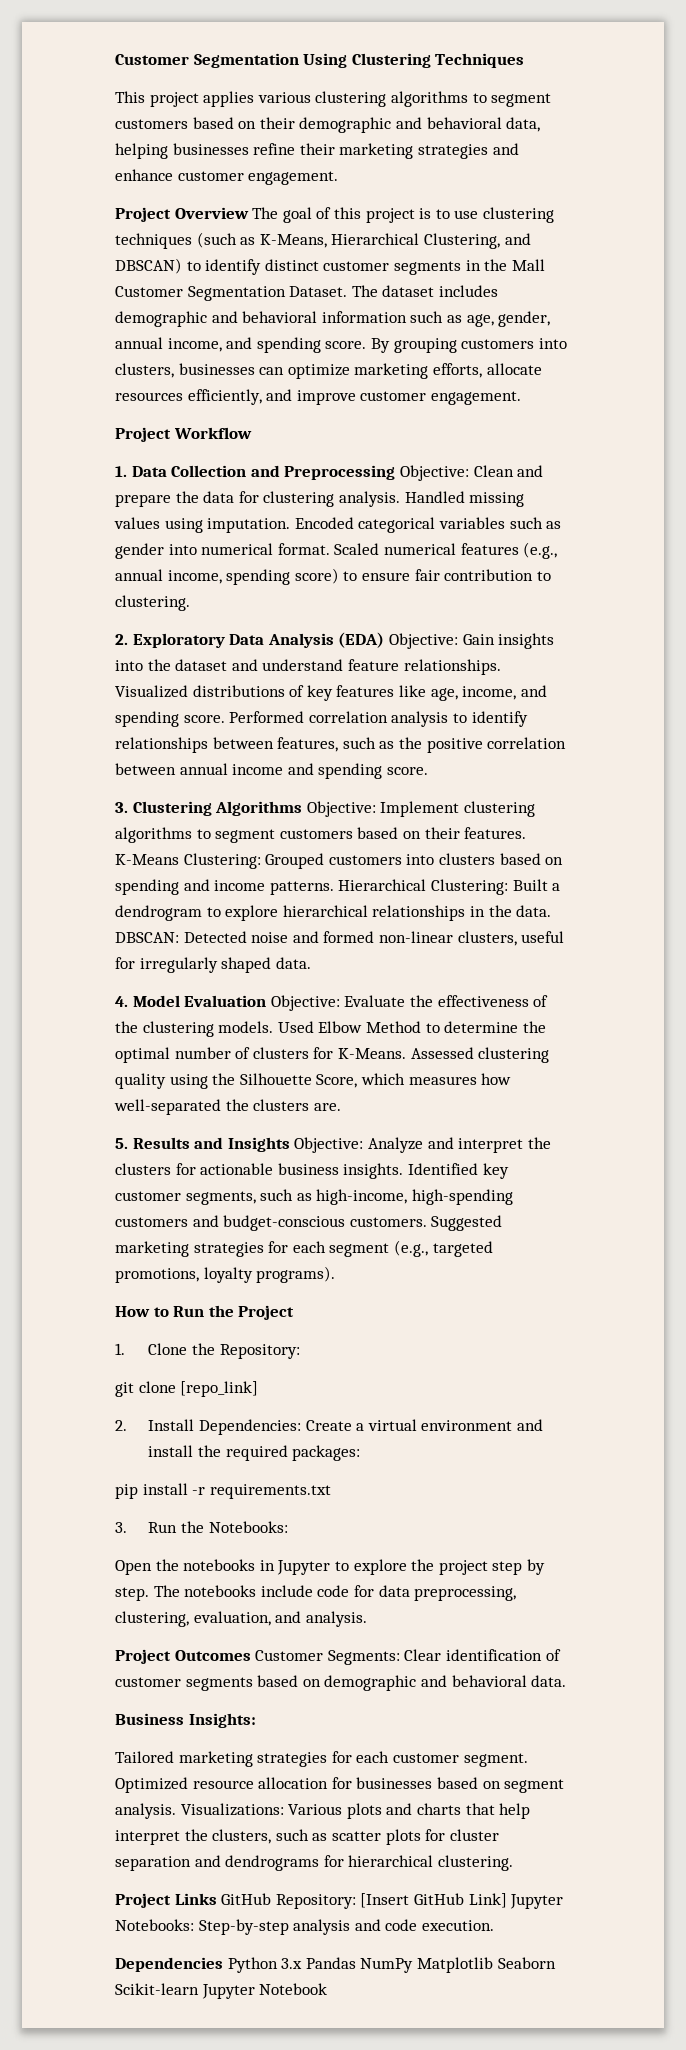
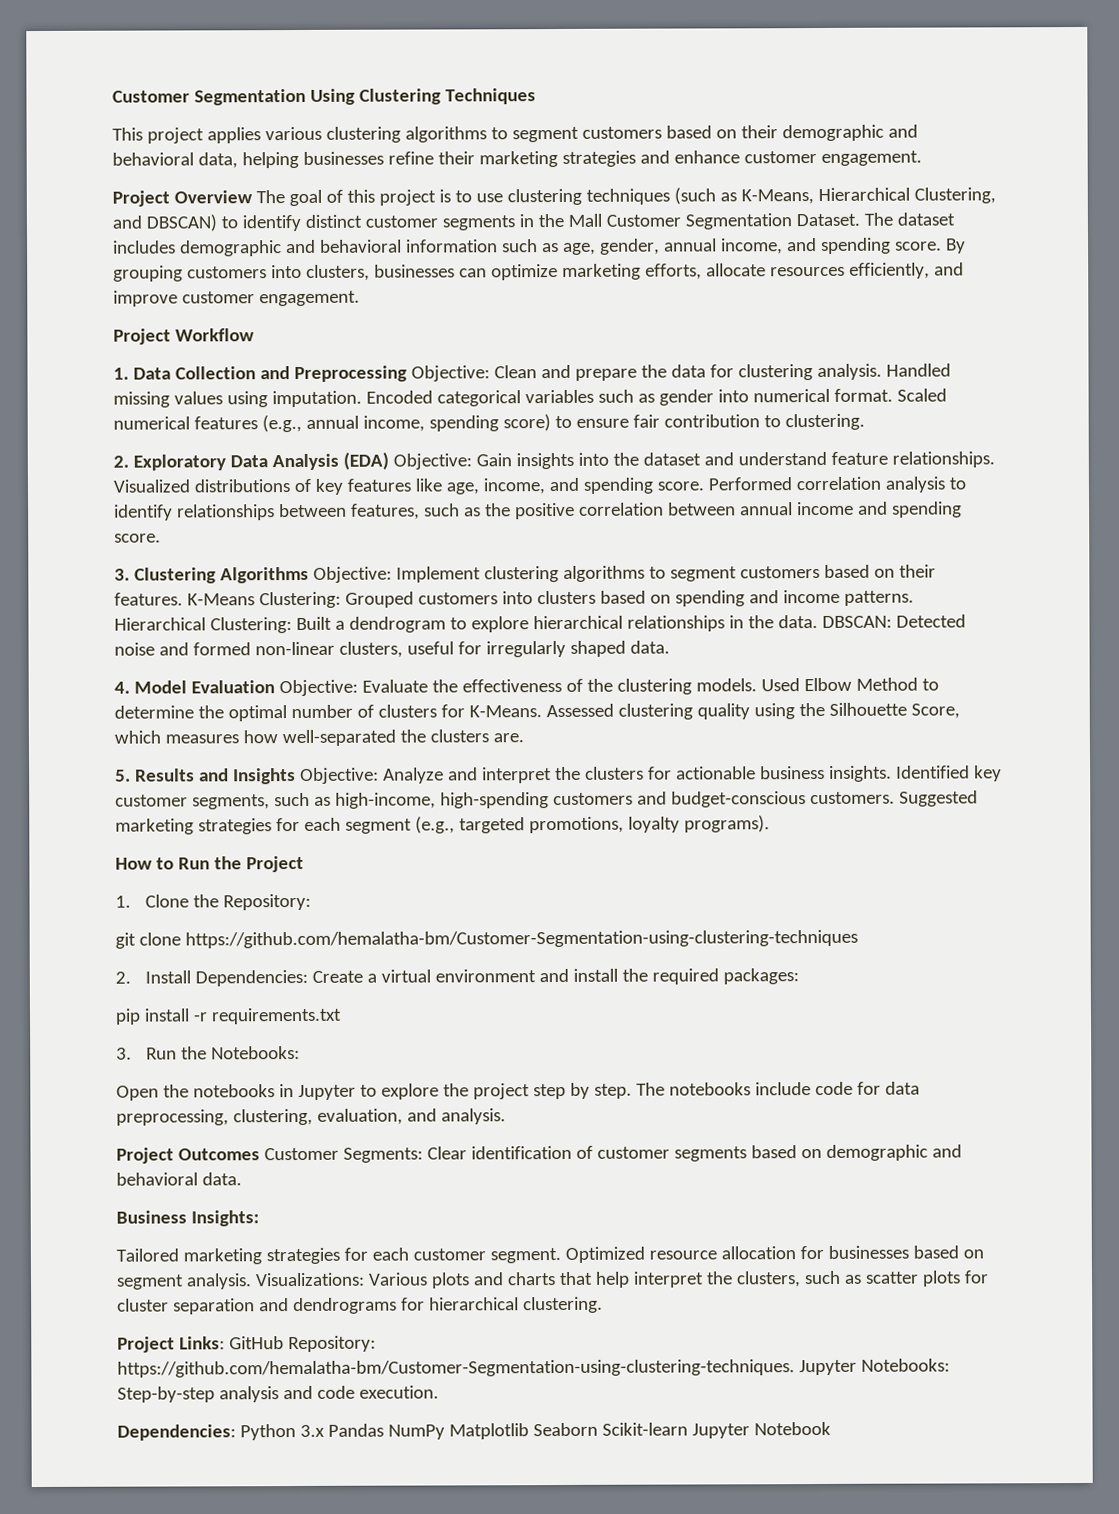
- git clone [repo_link]
+ git clone https://github.com/hemalatha-bm/Customer-Segmentation-using-clustering-techniques
- Project Links GitHub Repository: [Insert GitHub Link] Jupyter Notebooks: Step-by-step analysis and code execution.
+ Project Links: GitHub Repository: https://github.com/hemalatha-bm/Customer-Segmentation-using-clustering-techniques. Jupyter Notebooks: Step-by-step analysis and code execution.
- Dependencies Python 3.x Pandas NumPy Matplotlib Seaborn Scikit-learn Jupyter Notebook
+ Dependencies: Python 3.x Pandas NumPy Matplotlib Seaborn Scikit-learn Jupyter Notebook

